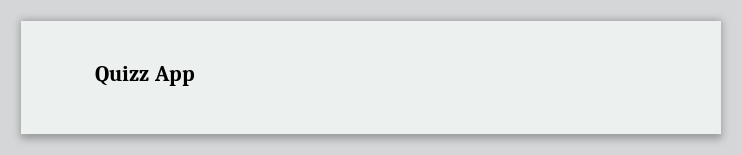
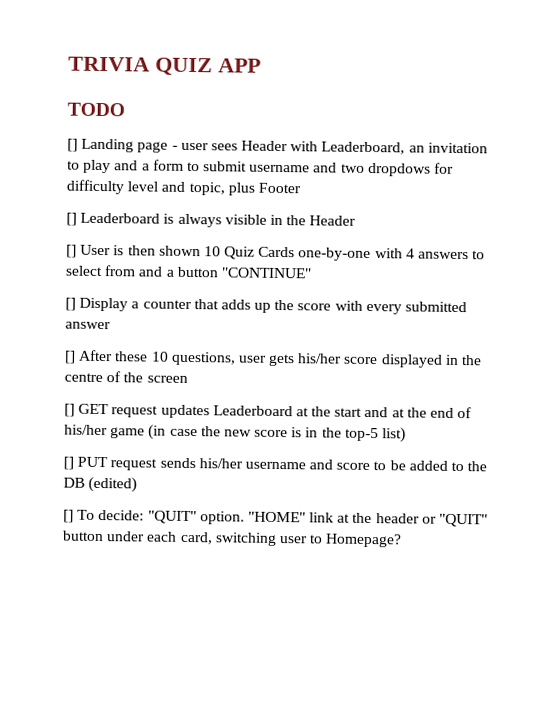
- Quizz App
+ TRIVIA QUIZ APP
+ TODO
+ [] Landing page - user sees Header with Leaderboard, an invitation to play and a form to submit username and two dropdows for difficulty level and topic, plus Footer
+ [] Leaderboard is always visible in the Header
+ [] User is then shown 10 Quiz Cards one-by-one with 4 answers to select from and a button "CONTINUE"
+ [] Display a counter that adds up the score with every submitted answer
+ [] After these 10 questions, user gets his/her score displayed in the centre of the screen
+ [] GET request updates Leaderboard at the start and at the end of his/her game (in case the new score is in the top-5 list)
+ [] PUT request sends his/her username and score to be added to the DB (edited)
+ [] To decide: "QUIT" option. "HOME" link at the header or "QUIT" button under each card, switching user to Homepage?

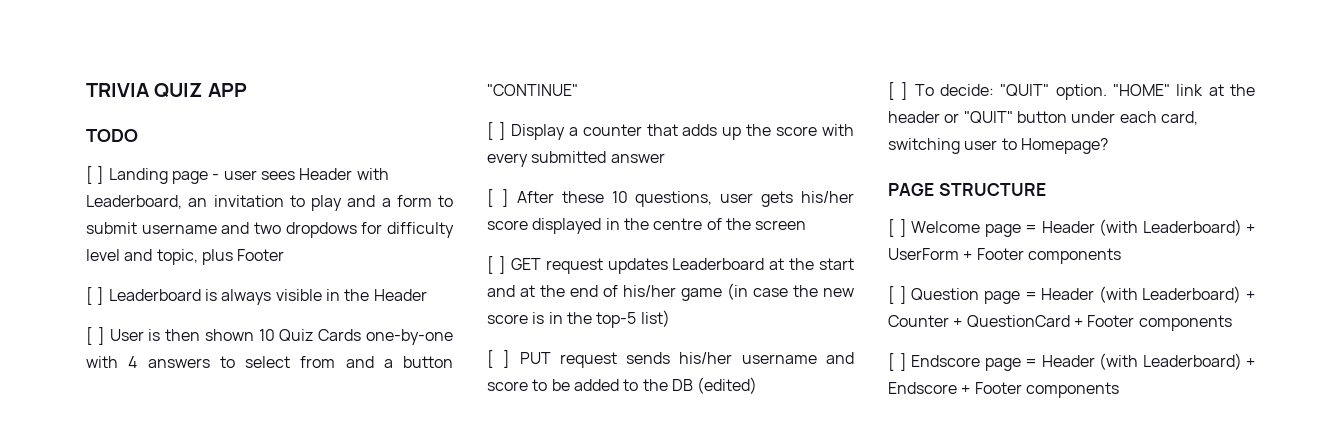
- [] Landing page - user sees Header with Leaderboard, an invitation to play and a form to submit username and two dropdows for difficulty level and topic, plus Footer
+ [ ] Landing page - user sees Header with Leaderboard, an invitation to play and a form to submit username and two dropdows for difficulty level and topic, plus Footer
- [] Leaderboard is always visible in the Header
+ [ ] Leaderboard is always visible in the Header
- [] User is then shown 10 Quiz Cards one-by-one with 4 answers to select from and a button "CONTINUE"
+ [ ] User is then shown 10 Quiz Cards one-by-one with 4 answers to select from and a button "CONTINUE"
- [] Display a counter that adds up the score with every submitted answer
+ [ ] Display a counter that adds up the score with every submitted answer
- [] After these 10 questions, user gets his/her score displayed in the centre of the screen
+ [ ] After these 10 questions, user gets his/her score displayed in the centre of the screen
- [] GET request updates Leaderboard at the start and at the end of his/her game (in case the new score is in the top-5 list)
+ [ ] GET request updates Leaderboard at the start and at the end of his/her game (in case the new score is in the top-5 list)
- [] PUT request sends his/her username and score to be added to the DB (edited)
+ [ ] PUT request sends his/her username and score to be added to the DB (edited)
- [] To decide: "QUIT" option.
+ [ ] To decide: "QUIT" option.
+ PAGE STRUCTURE
+ [ ] Welcome page = Header (with Leaderboard) + UserForm + Footer components
+ [ ] Question page = Header (with Leaderboard) + Counter + QuestionCard + Footer components
+ [ ] Endscore page = Header (with Leaderboard) + Endscore + Footer components

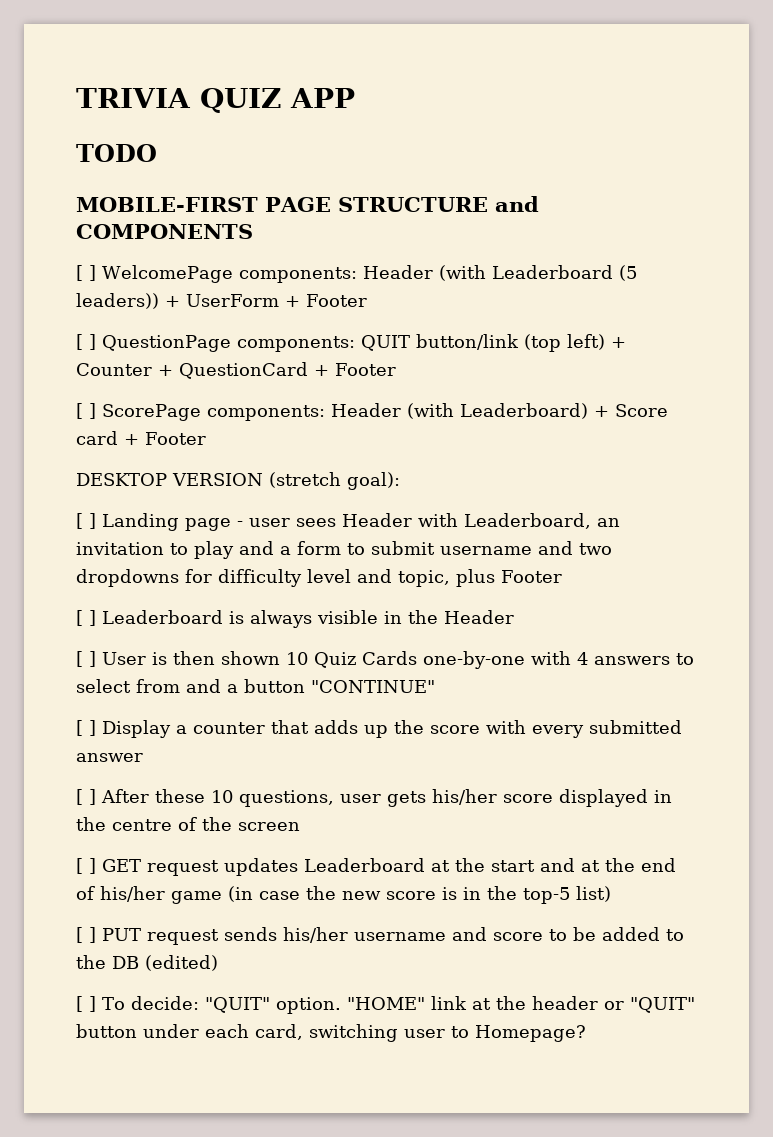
+ MOBILE-FIRST PAGE STRUCTURE and COMPONENTS
+ [ ] WelcomePage components: Header (with Leaderboard (5 leaders)) + UserForm + Footer
+ [ ] QuestionPage components: QUIT button/link (top left) + Counter + QuestionCard + Footer
+ [ ] ScorePage components: Header (with Leaderboard) + Score card + Footer
+ DESKTOP VERSION (stretch goal):
- [ ] Landing page - user sees Header with Leaderboard, an invitation to play and a form to submit username and two dropdows for difficulty level and topic, plus Footer
+ [ ] Landing page - user sees Header with Leaderboard, an invitation to play and a form to submit username and two dropdowns for difficulty level and topic, plus Footer
- PAGE STRUCTURE
- [ ] Welcome page = Header (with Leaderboard) + UserForm + Footer components
- [ ] Question page = Header (with Leaderboard) + Counter + QuestionCard + Footer components
- [ ] Endscore page = Header (with Leaderboard) + Endscore + Footer components

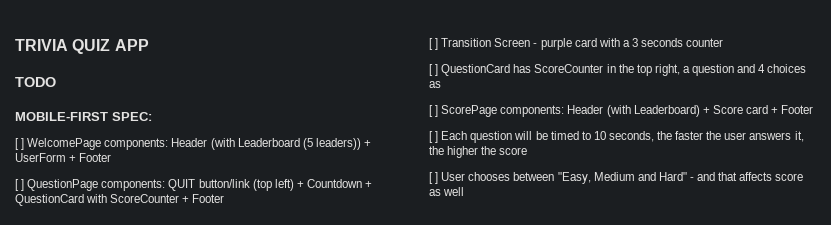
- MOBILE-FIRST PAGE STRUCTURE and COMPONENTS
+ MOBILE-FIRST SPEC:
- [ ] QuestionPage components: QUIT button/link (top left) + Counter + QuestionCard + Footer
+ [ ] QuestionPage components: QUIT button/link (top left) + Countdown + QuestionCard with ScoreCounter + Footer
+ [ ] Transition Screen - purple card with a 3 seconds counter
+ [ ] QuestionCard has ScoreCounter in the top right, a question and 4 choices as
- DESKTOP VERSION (stretch goal):
- [ ] Landing page - user sees Header with Leaderboard, an invitation to play and a form to submit username and two dropdowns for difficulty level and topic, plus Footer
- [ ] Leaderboard is always visible in the Header
- [ ] User is then shown 10 Quiz Cards one-by-one with 4 answers to select from and a button "CONTINUE"
- [ ] Display a counter that adds up the score with every submitted answer
- [ ] After these 10 questions, user gets his/her score displayed in the centre of the screen
- [ ] GET request updates Leaderboard at the start and at the end of his/her game (in case the new score is in the top-5 list)
- [ ] PUT request sends his/her username and score to be added to the DB (edited)
- [ ] To decide: "QUIT" option. "HOME" link at the header or "QUIT" button under each card, switching user to Homepage?
+ [ ] Each question will be timed to 10 seconds, the faster the user answers it, the higher the score
+ [ ] User chooses between "Easy, Medium and Hard" - and that affects score as well

